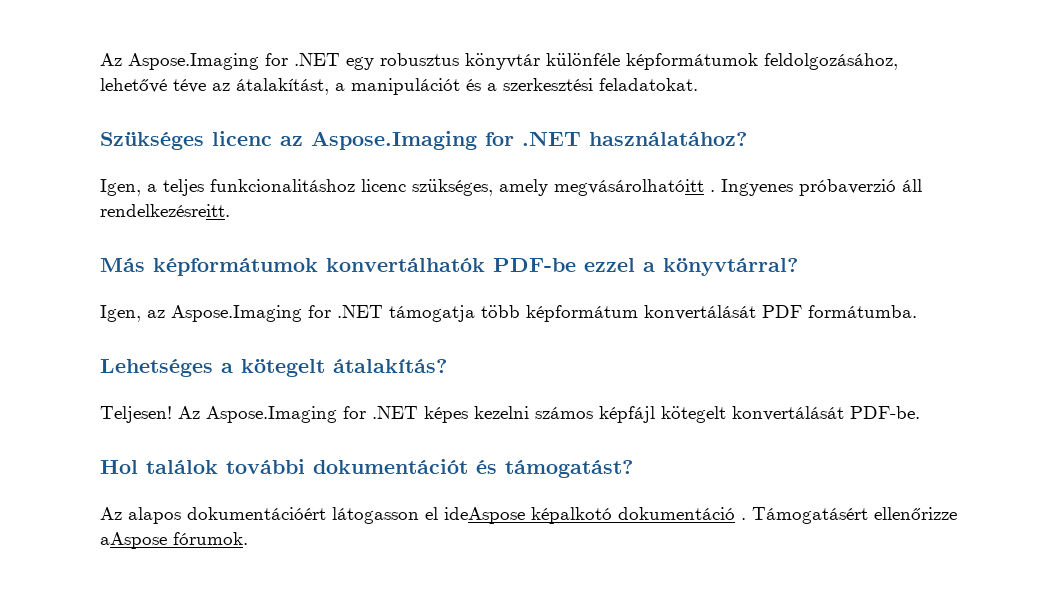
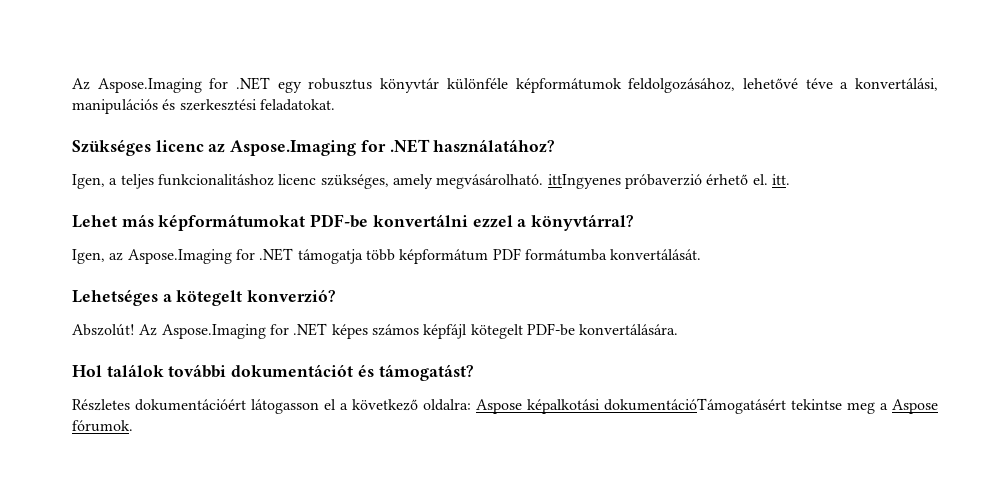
- Az Aspose.Imaging for .NET egy robusztus könyvtár különféle képformátumok feldolgozásához, lehetővé téve az átalakítást, a manipulációt és a szerkesztési feladatokat.
+ Az Aspose.Imaging for .NET egy robusztus könyvtár különféle képformátumok feldolgozásához, lehetővé téve a konvertálási, manipulációs és szerkesztési feladatokat.
- Igen, a teljes funkcionalitáshoz licenc szükséges, amely megvásárolhatóitt . Ingyenes próbaverzió áll rendelkezésreitt.
- Más képformátumok konvertálhatók PDF-be ezzel a könyvtárral?
+ Igen, a teljes funkcionalitáshoz licenc szükséges, amely megvásárolható. ittIngyenes próbaverzió érhető el. itt.
+ Lehet más képformátumokat PDF-be konvertálni ezzel a könyvtárral?
- Igen, az Aspose.Imaging for .NET támogatja több képformátum konvertálását PDF formátumba.
+ Igen, az Aspose.Imaging for .NET támogatja több képformátum PDF formátumba konvertálását.
- Lehetséges a kötegelt átalakítás?
- Teljesen!
+ Lehetséges a kötegelt konverzió?
+ Abszolút!
- Az Aspose.Imaging for .NET képes kezelni számos képfájl kötegelt konvertálását PDF-be.
+ Az Aspose.Imaging for .NET képes számos képfájl kötegelt PDF-be konvertálására.
- Az alapos dokumentációért látogasson el ideAspose képalkotó dokumentáció . Támogatásért ellenőrizze aAspose fórumok.
+ Részletes dokumentációért látogasson el a következő oldalra: Aspose képalkotási dokumentációTámogatásért tekintse meg a Aspose fórumok.

